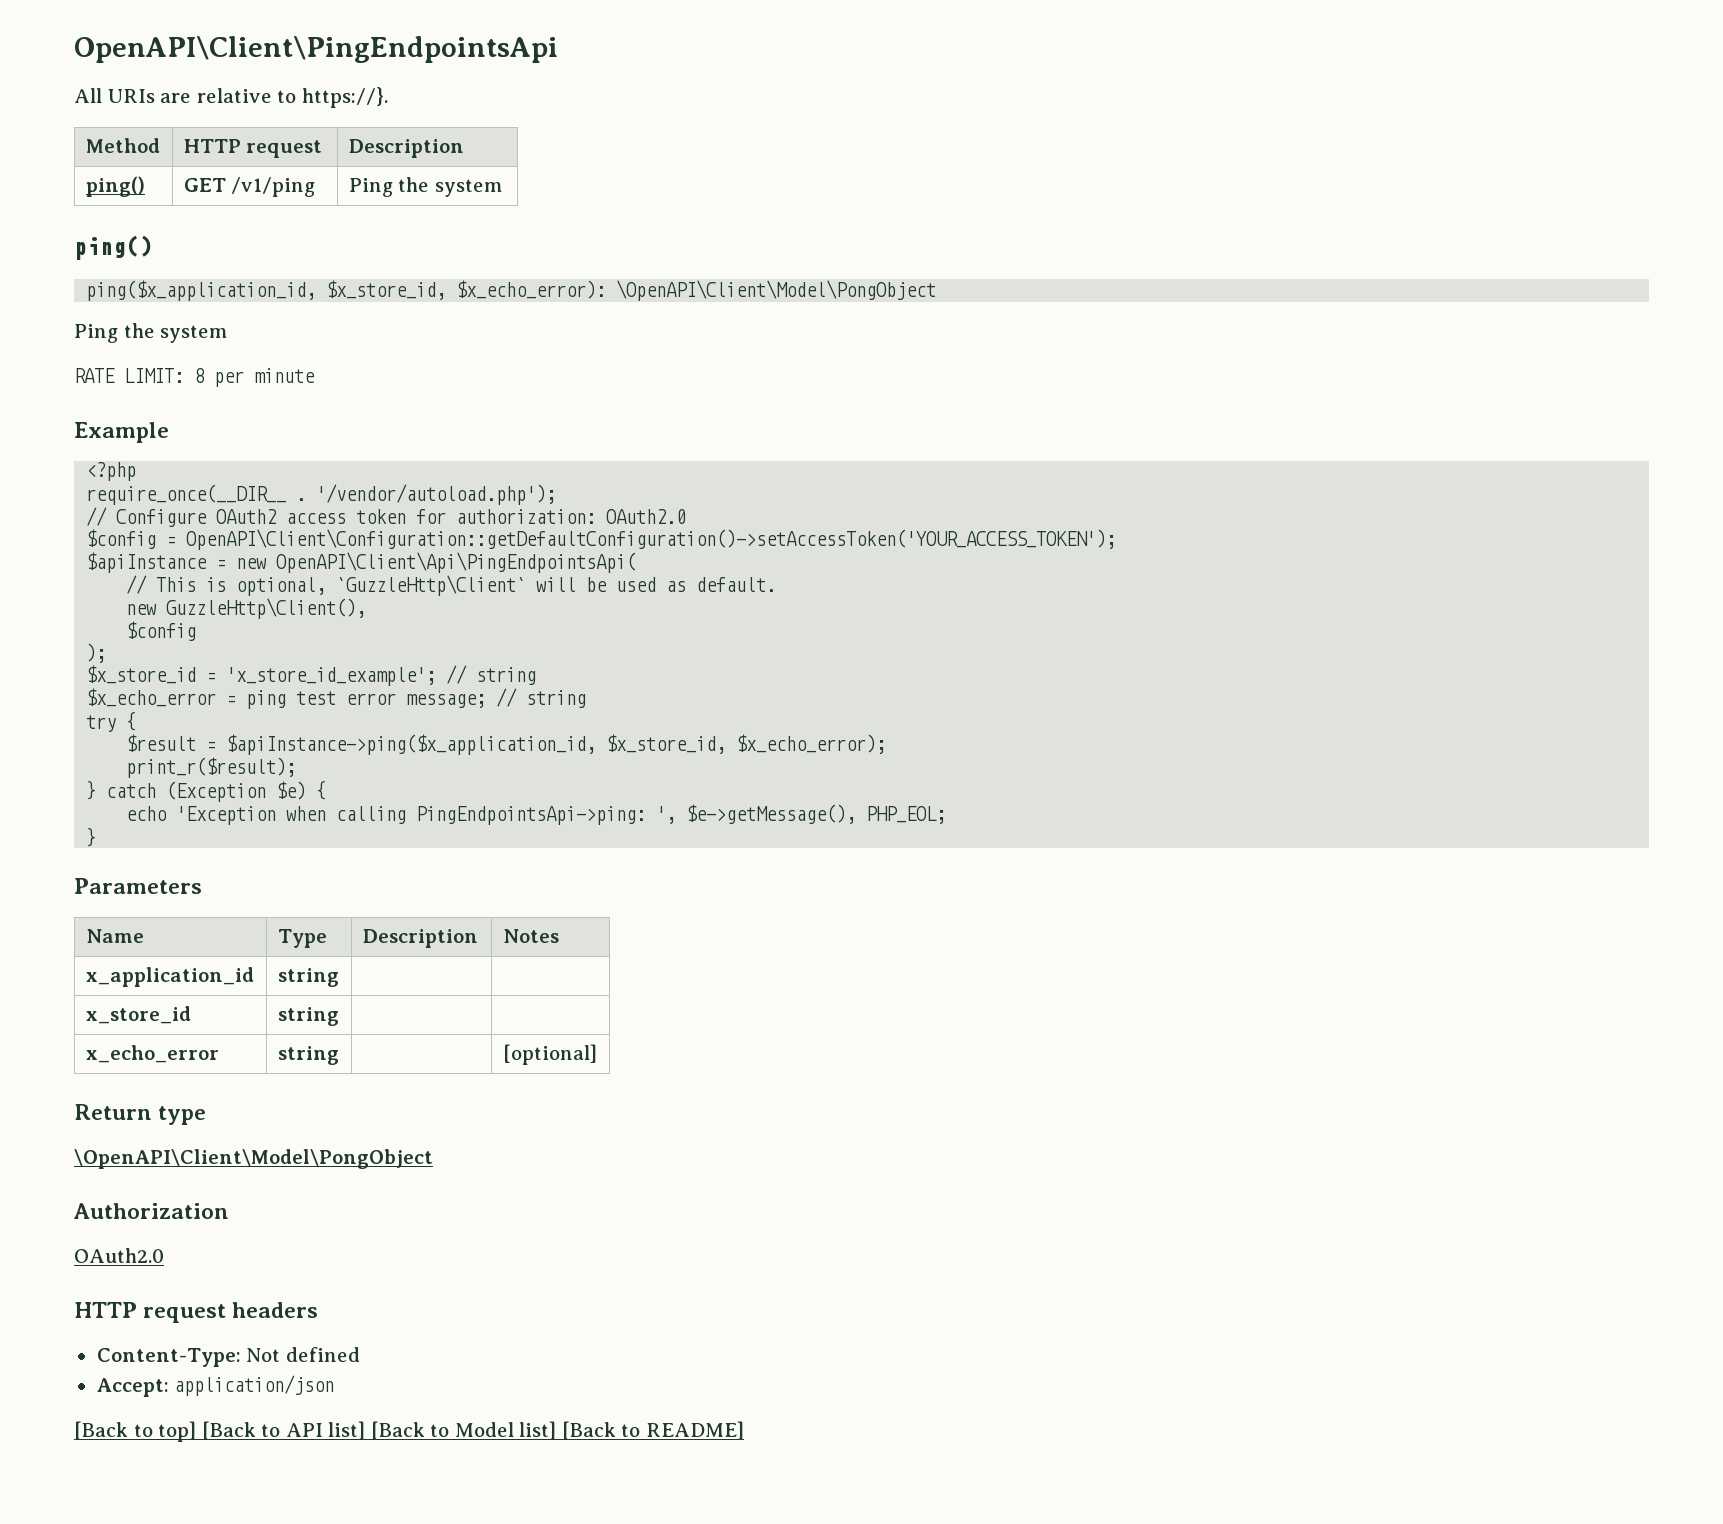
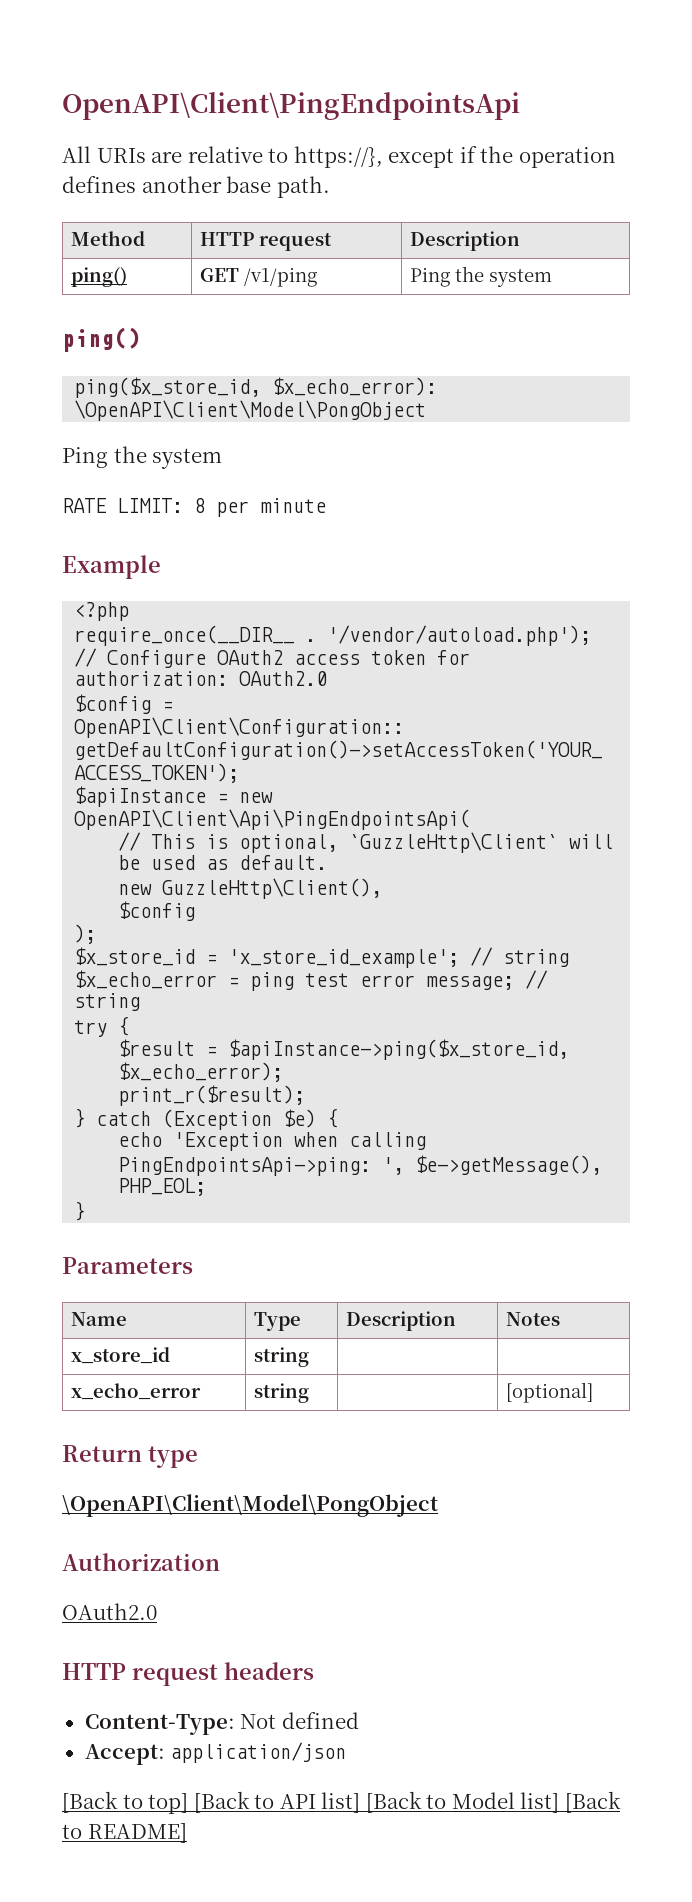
- All URIs are relative to https://}.
+ All URIs are relative to https://}, except if the operation defines another base path.
- ping($x_application_id, $x_store_id, $x_echo_error): \OpenAPI\Client\Model\PongObject
+ ping($x_store_id, $x_echo_error): \OpenAPI\Client\Model\PongObject
- $result = $apiInstance->ping($x_application_id, $x_store_id, $x_echo_error);
+ $result = $apiInstance->ping($x_store_id, $x_echo_error);
- x_application_id | string | |

